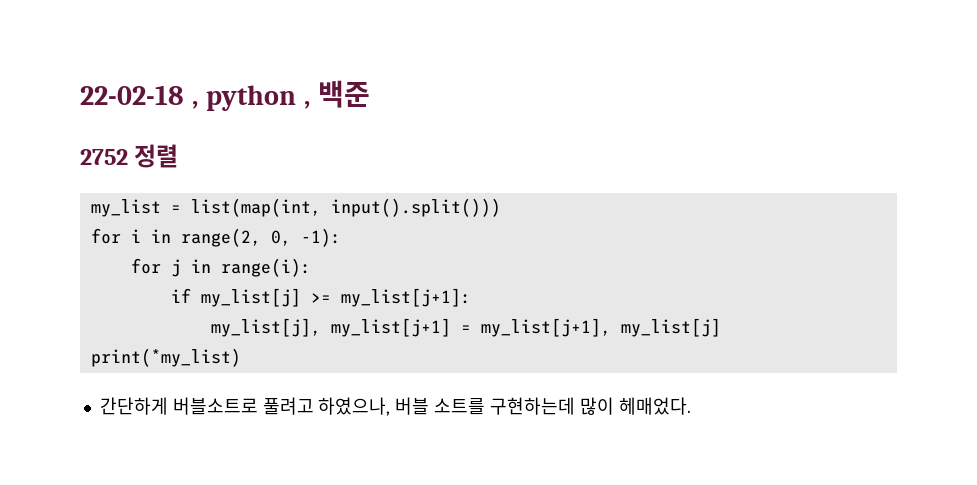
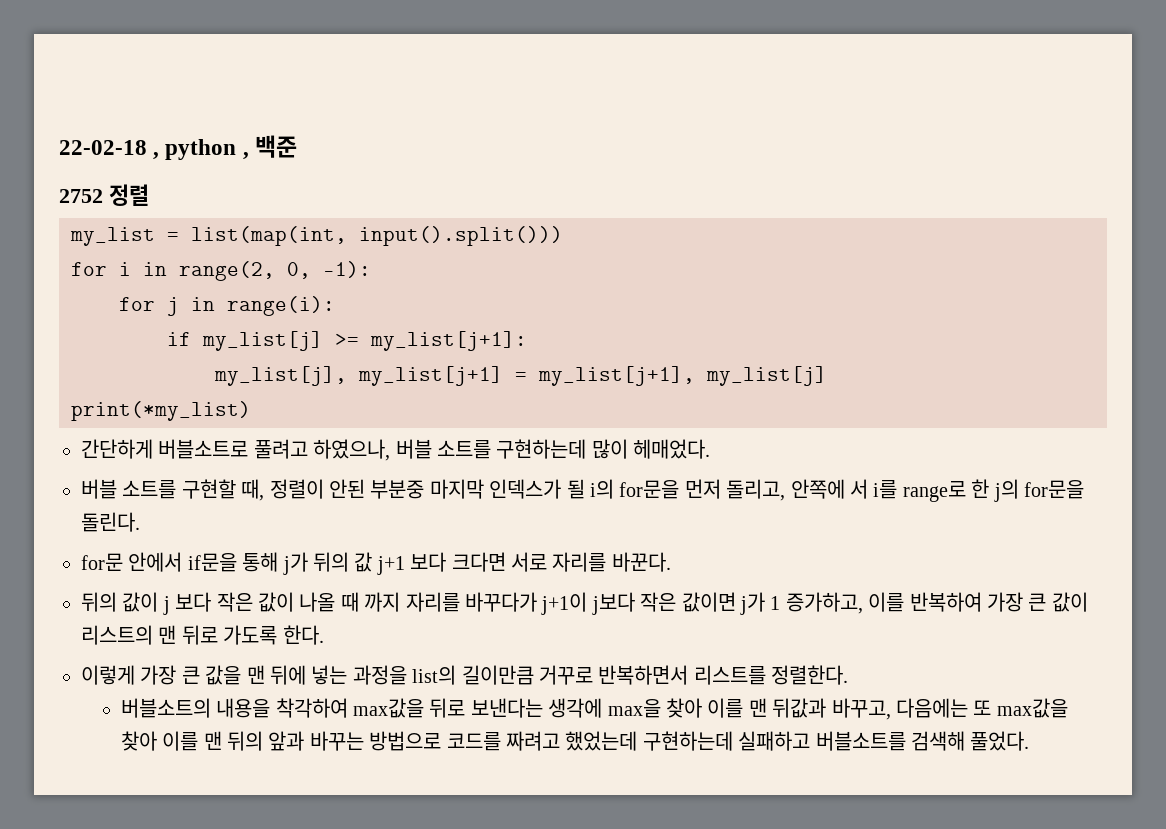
+ 버블 소트를 구현할 때, 정렬이 안된 부분중 마지막 인덱스가 될 i의 for문을 먼저 돌리고, 안쪽에 서 i를 range로 한 j의 for문을 돌린다.
+ for문 안에서 if문을 통해 j가 뒤의 값 j+1 보다 크다면 서로 자리를 바꾼다.
+ 뒤의 값이 j 보다 작은 값이 나올 때 까지 자리를 바꾸다가 j+1이 j보다 작은 값이면 j가 1 증가하고, 이를 반복하여 가장 큰 값이 리스트의 맨 뒤로 가도록 한다.
+ 이렇게 가장 큰 값을 맨 뒤에 넣는 과정을 list의 길이만큼 거꾸로 반복하면서 리스트를 정렬한다.
+ 버블소트의 내용을 착각하여 max값을 뒤로 보낸다는 생각에 max을 찾아 이를 맨 뒤값과 바꾸고, 다음에는 또 max값을 찾아 이를 맨 뒤의 앞과 바꾸는 방법으로 코드를 짜려고 했었는데 구현하는데 실패하고 버블소트를 검색해 풀었다.

